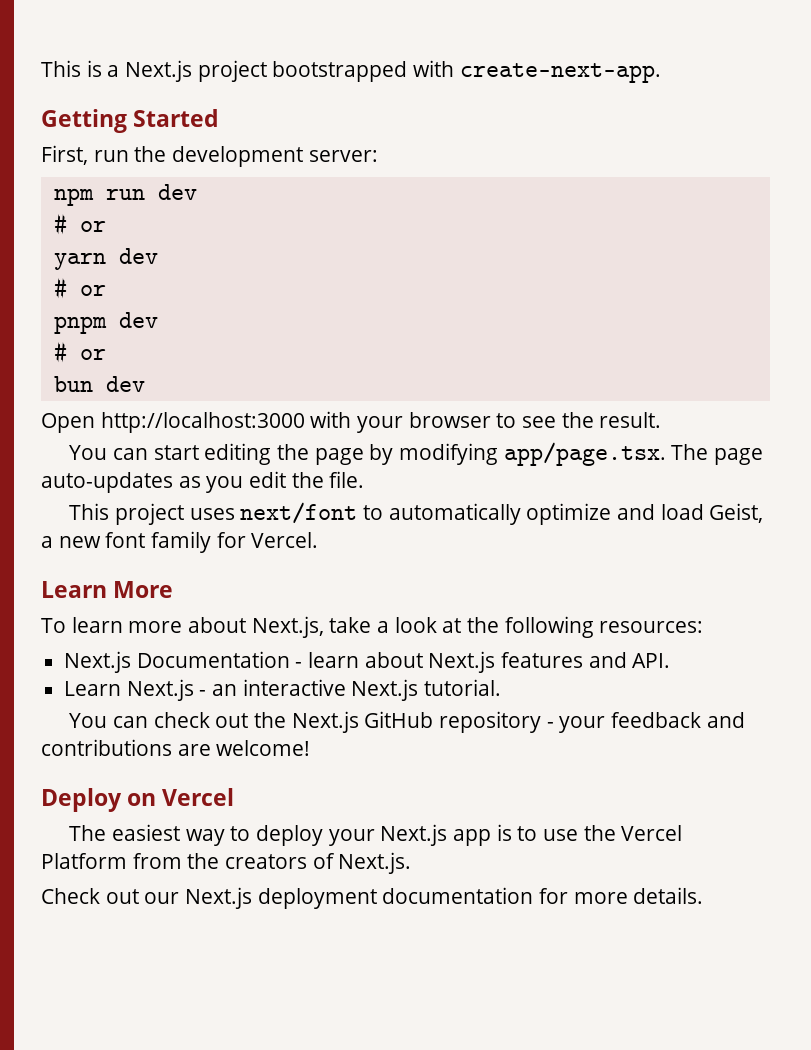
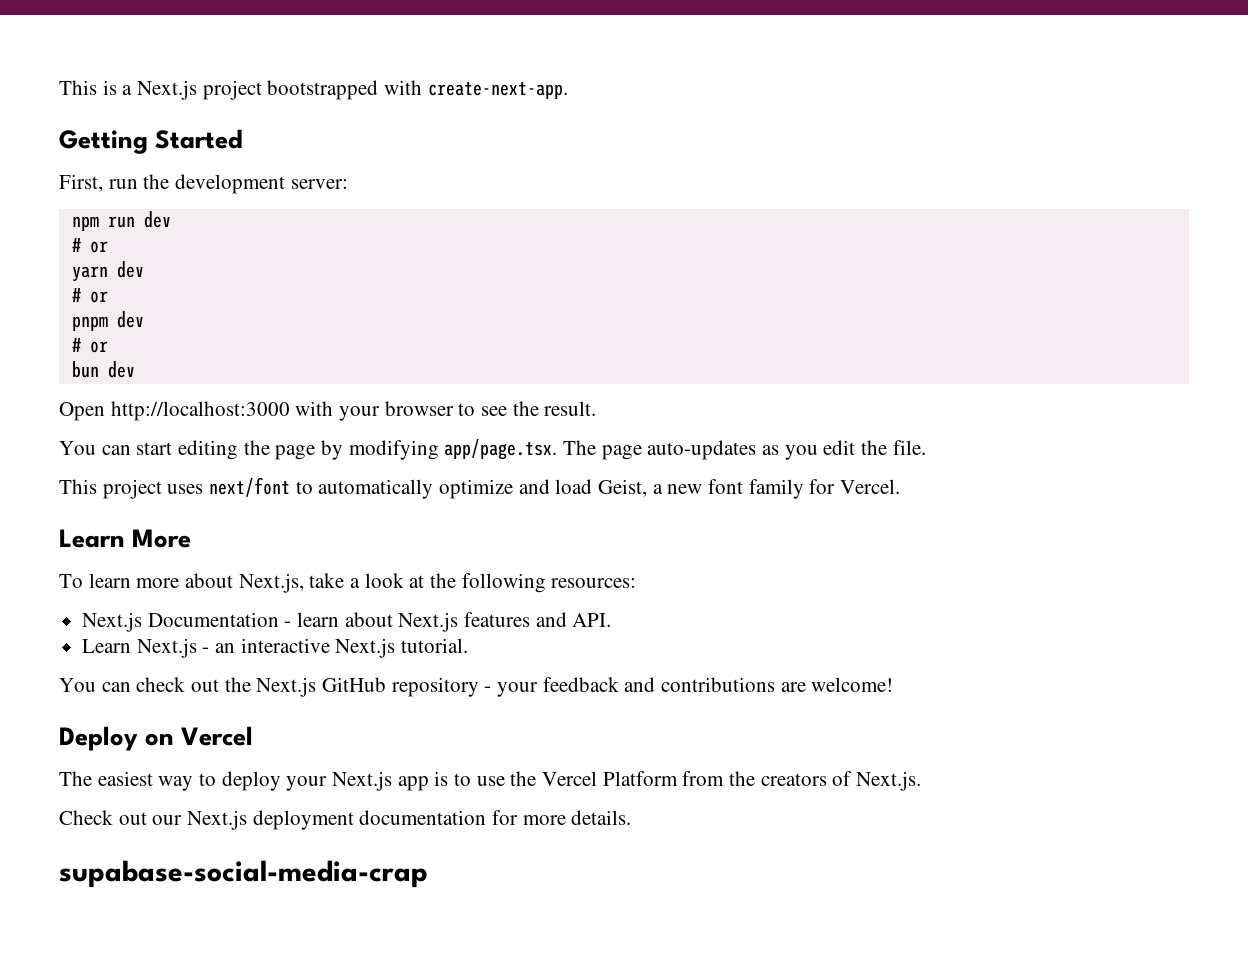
+ supabase-social-media-crap

